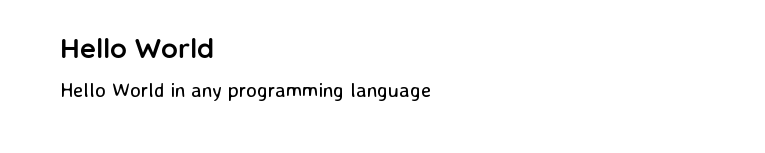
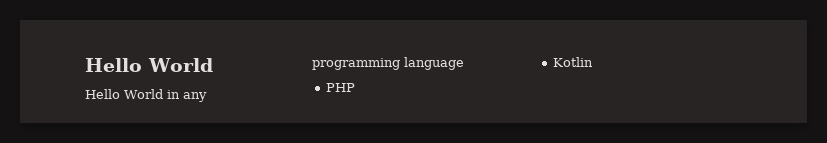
+ PHP
+ Kotlin

